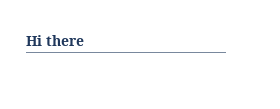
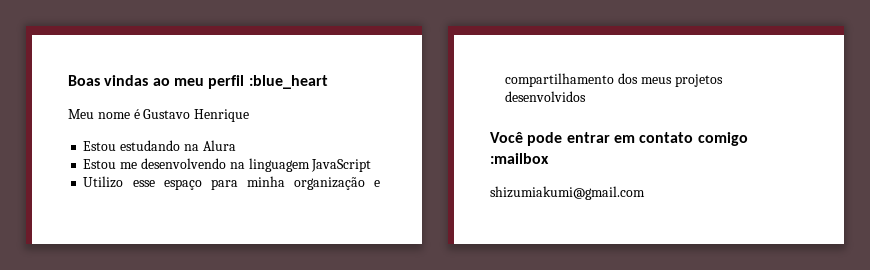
- Hi there
+ Boas vindas ao meu perfil :blue_heart
+ Meu nome é Gustavo Henrique
+ Estou estudando na Alura
+ Estou me desenvolvendo na linguagem JavaScript
+ Utilizo esse espaço para minha organização e compartilhamento dos meus projetos desenvolvidos
+ Você pode entrar em contato comigo :mailbox
+ shizumiakumi@gmail.com

